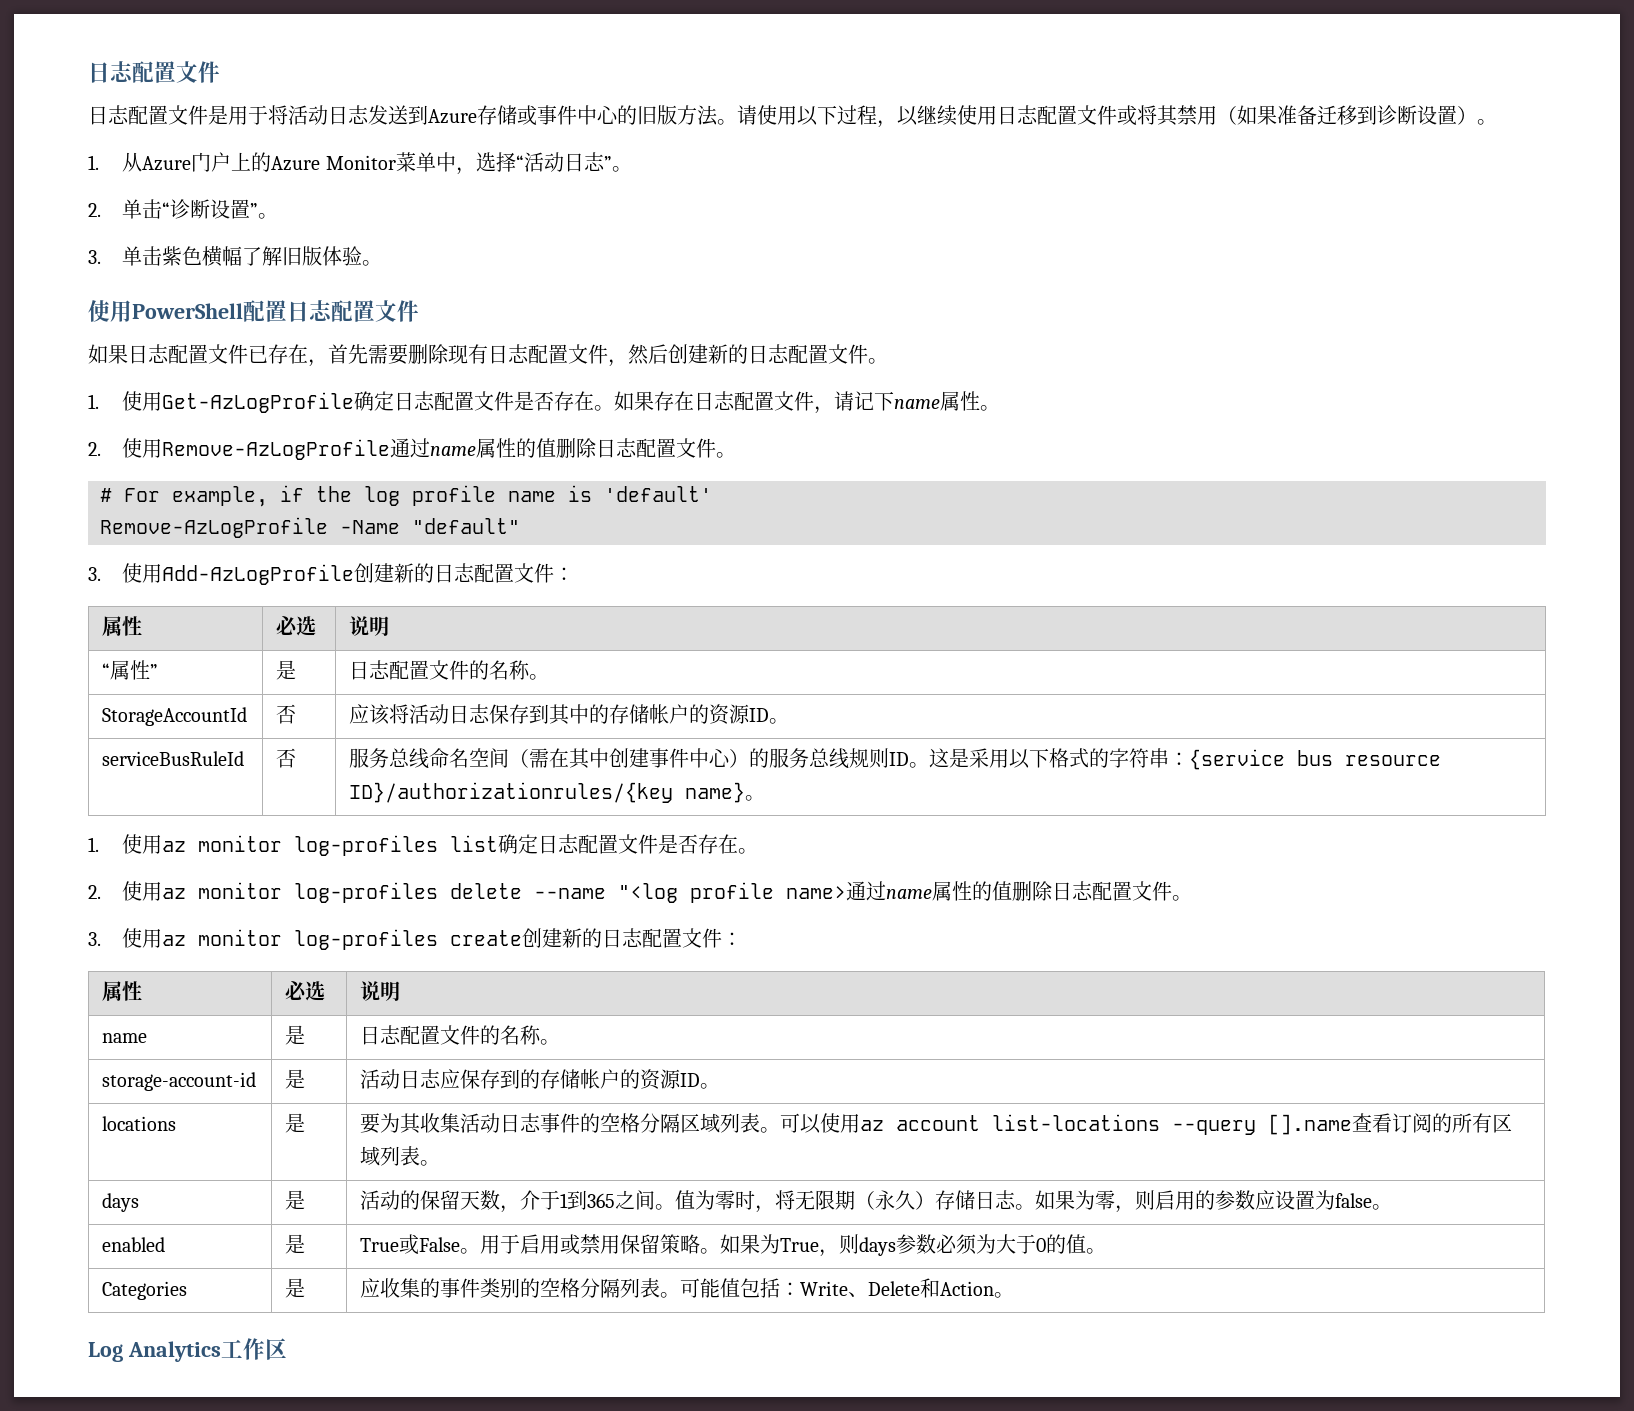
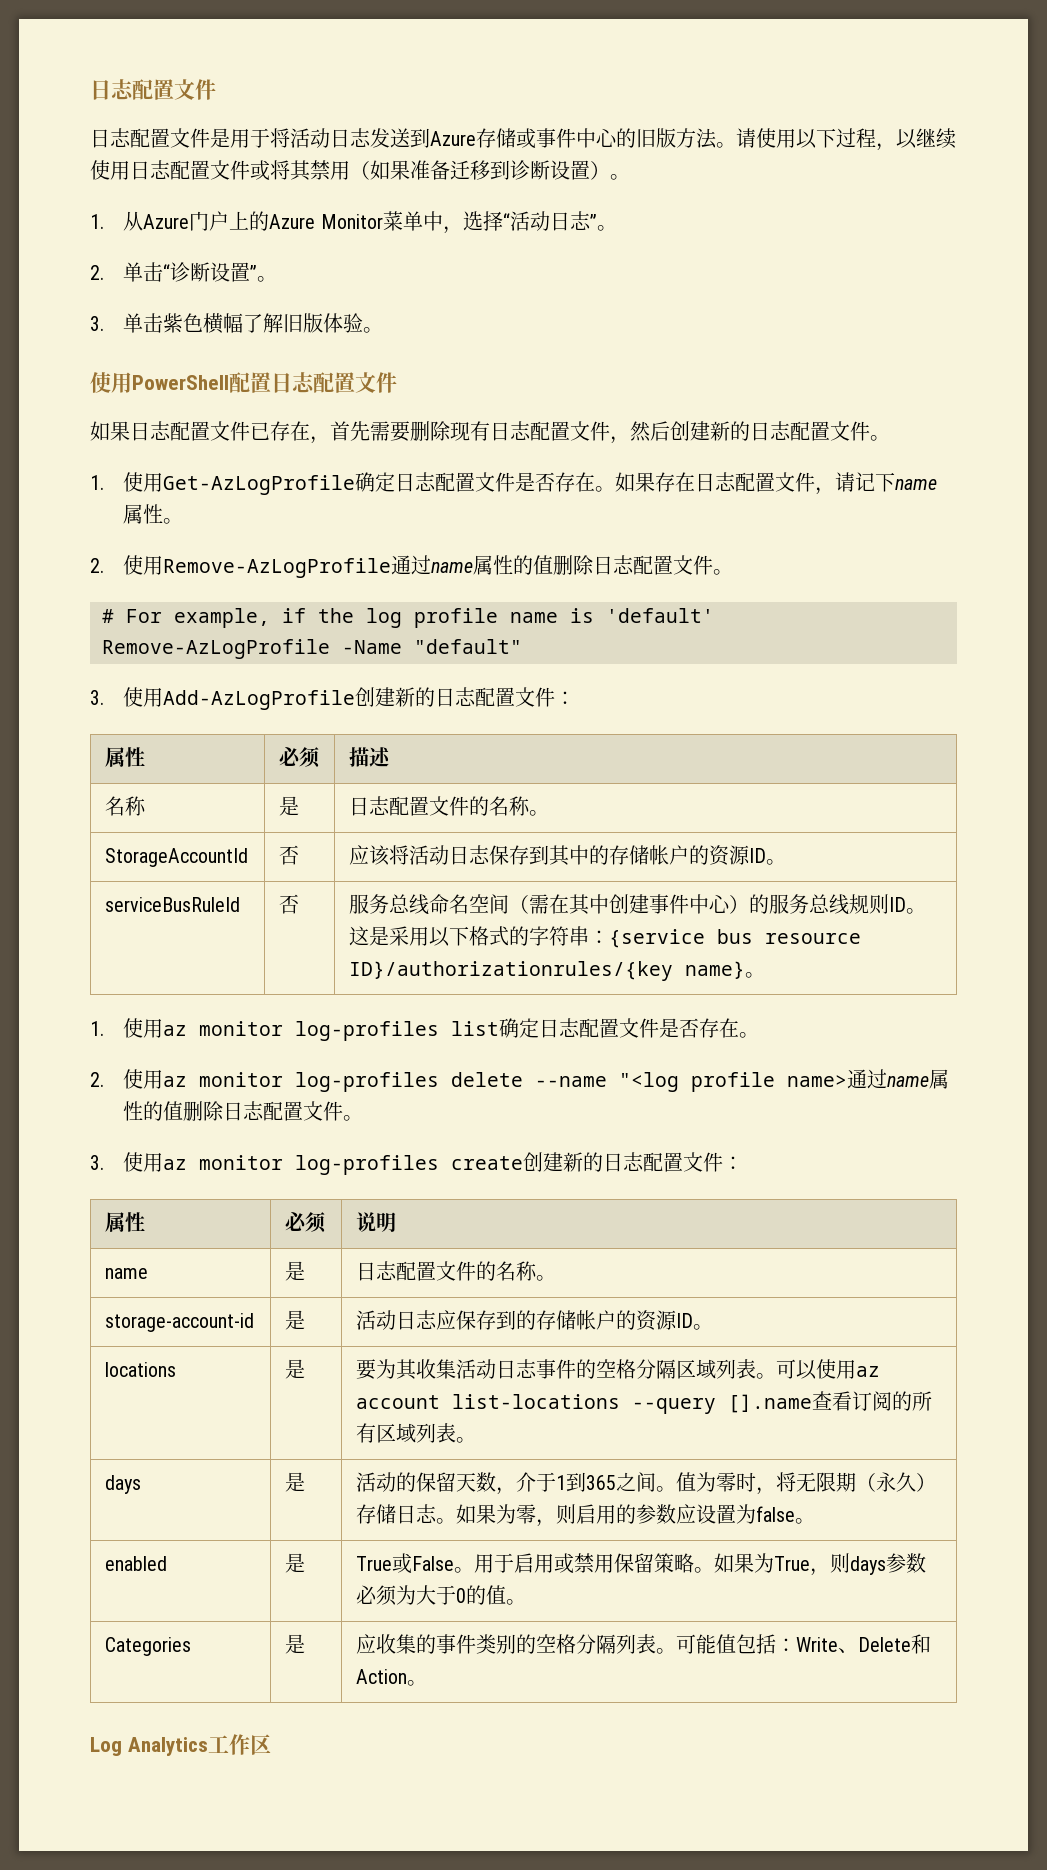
  3.使用Add-AzLogProfile创建新的日志配置文件：
- 属性 | 必选 | 说明
- “属性” | 是 | 日志配置文件的名称。
+ 属性 | 必须 | 描述
+ 名称 | 是 | 日志配置文件的名称。
  3.使用az monitor log-profiles create创建新的日志配置文件：
- 属性 | 必选 | 说明
+ 属性 | 必须 | 说明

